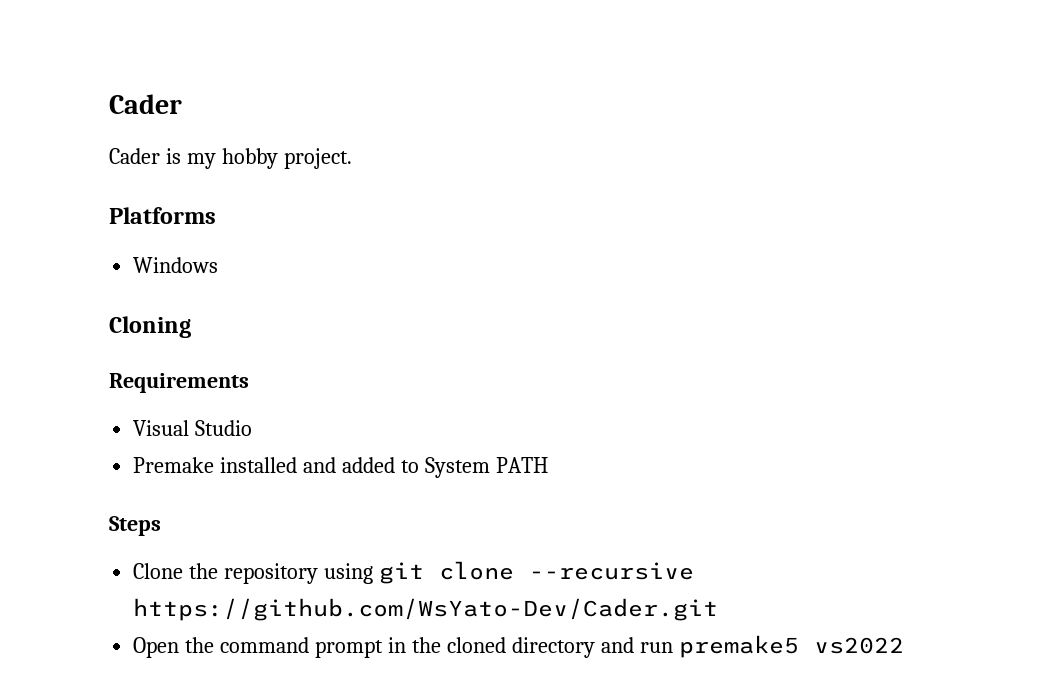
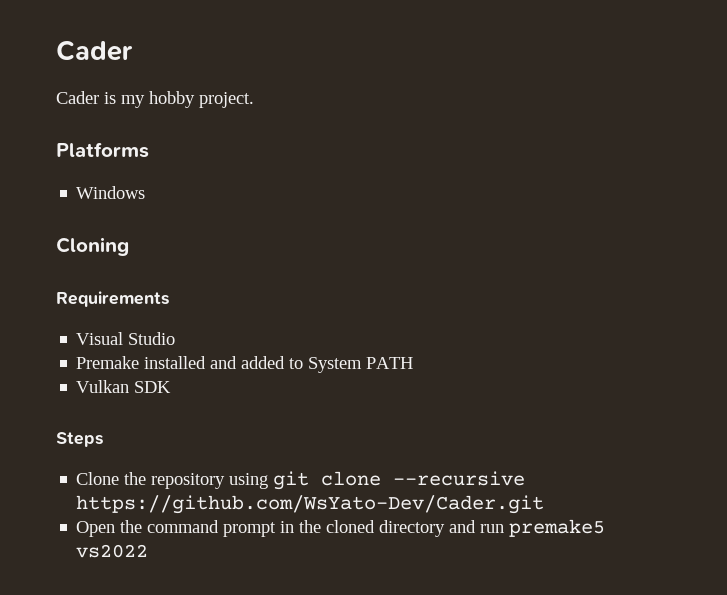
+ Vulkan SDK

